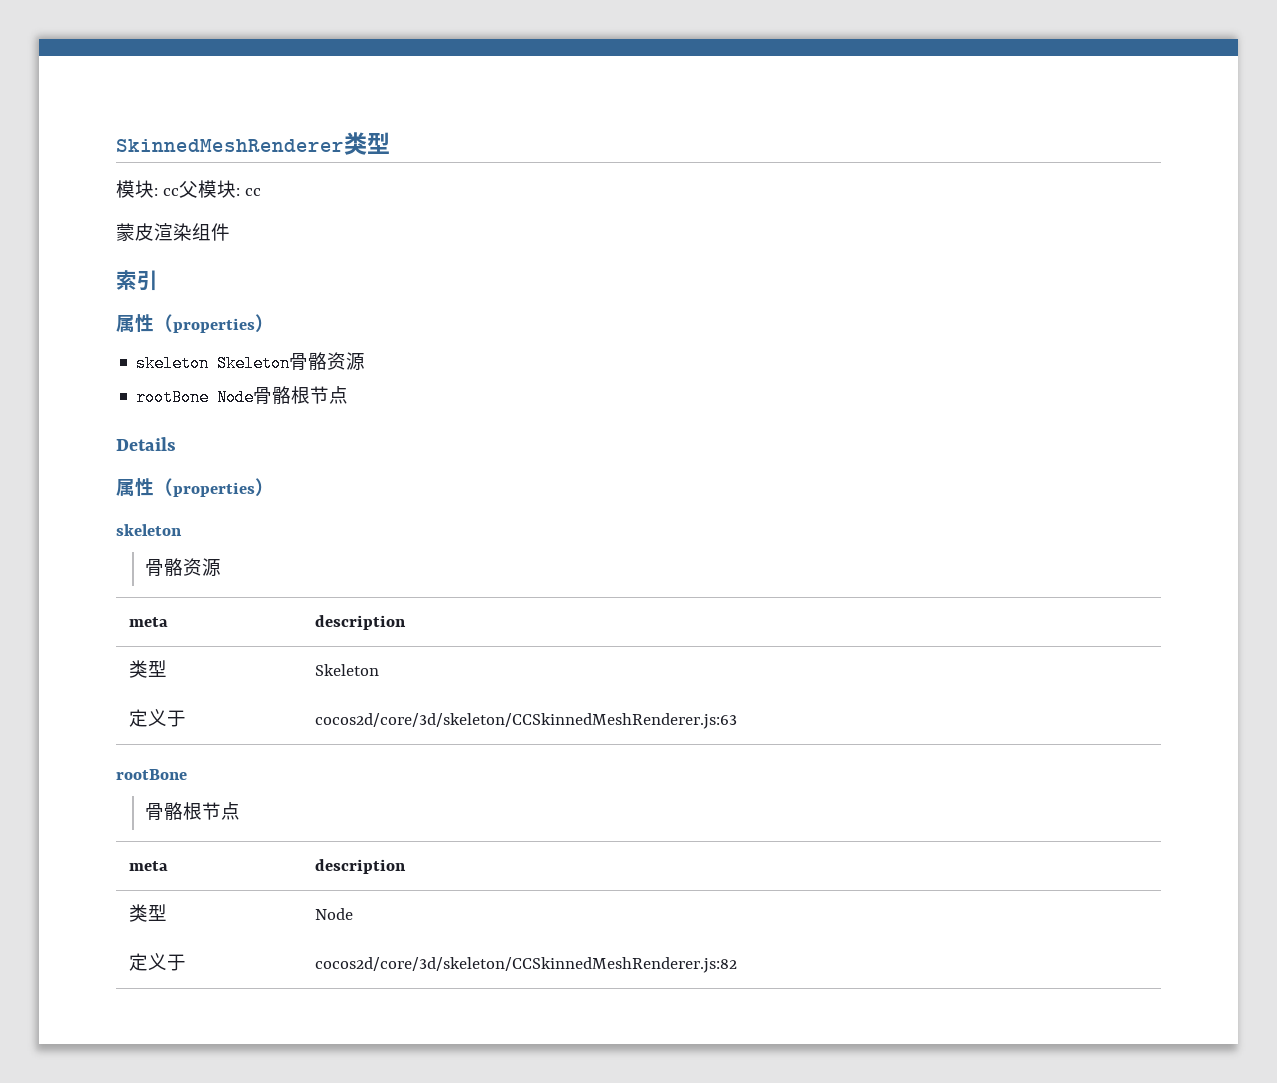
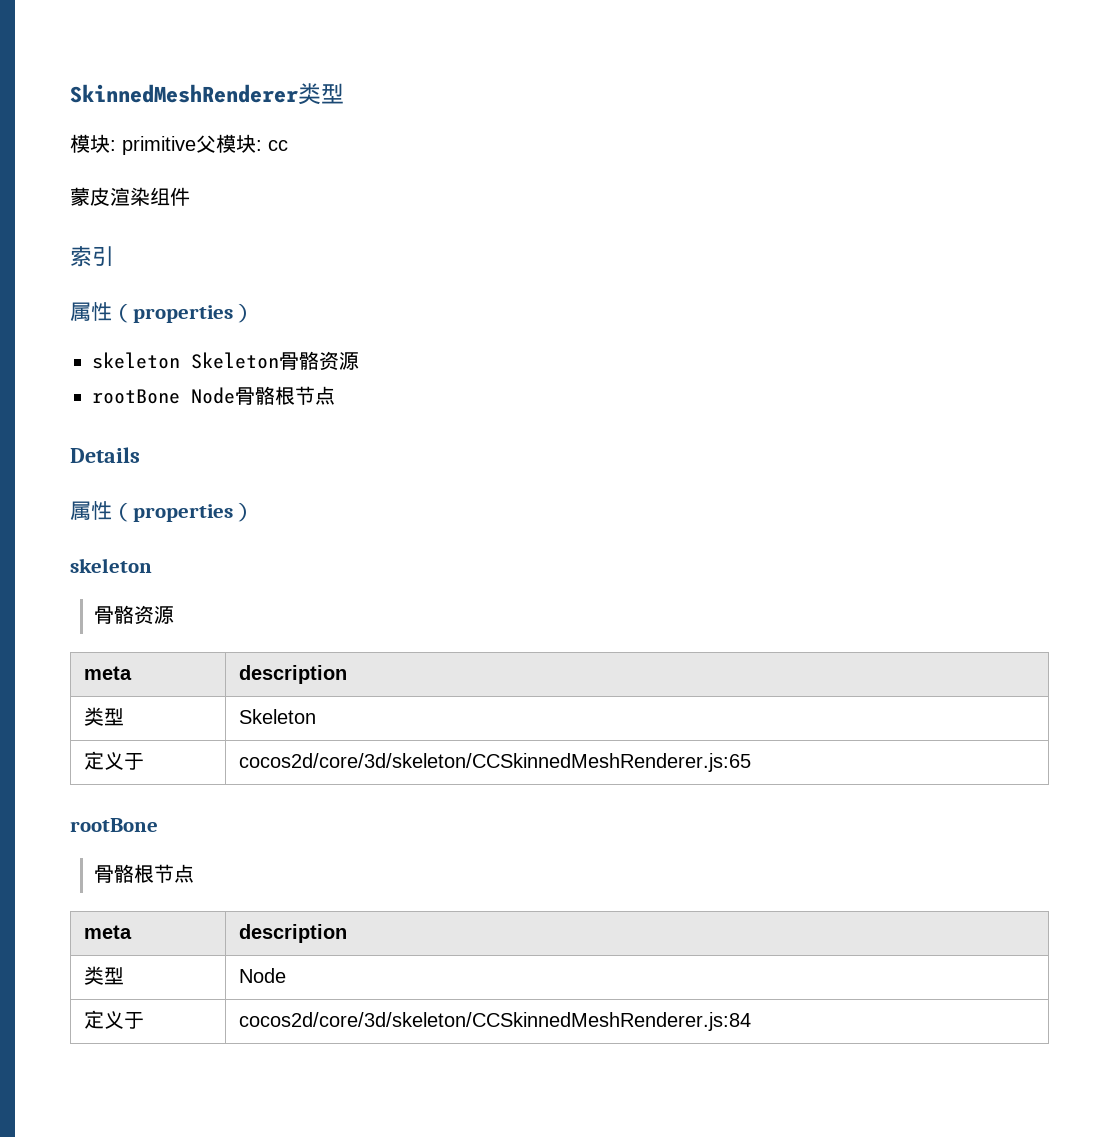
- 模块: cc父模块: cc
+ 模块: primitive父模块: cc
- 定义于 | cocos2d/core/3d/skeleton/CCSkinnedMeshRenderer.js:63
+ 定义于 | cocos2d/core/3d/skeleton/CCSkinnedMeshRenderer.js:65
- 定义于 | cocos2d/core/3d/skeleton/CCSkinnedMeshRenderer.js:82
+ 定义于 | cocos2d/core/3d/skeleton/CCSkinnedMeshRenderer.js:84

